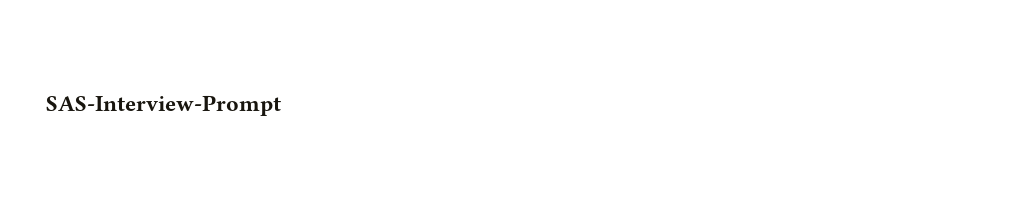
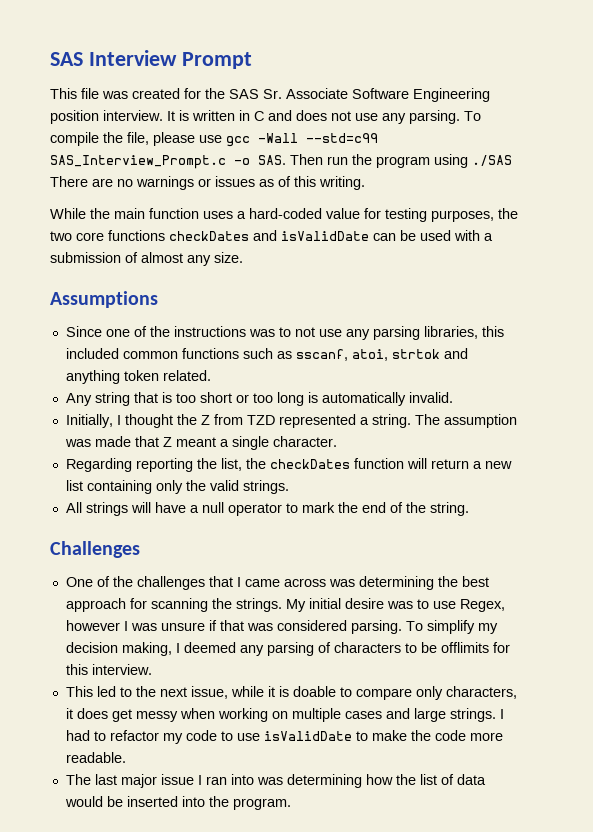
- SAS-Interview-Prompt
+ SAS Interview Prompt
+ This file was created for the SAS Sr. Associate Software Engineering position interview. It is written in C and does not use any parsing. To compile the file, please use gcc -Wall --std=c99 SAS_Interview_Prompt.c -o SAS. Then run the program using ./SAS There are no warnings or issues as of this writing.
+ While the main function uses a hard-coded value for testing purposes, the two core functions checkDates and isValidDate can be used with a submission of almost any size.
+ Assumptions
+ Since one of the instructions was to not use any parsing libraries, this included common functions such as sscanf, atoi, strtok and anything token related.
+ Any string that is too short or too long is automatically invalid.
+ Initially, I thought the Z from TZD represented a string. The assumption was made that Z meant a single character.
+ Regarding reporting the list, the checkDates function will return a new list containing only the valid strings.
+ All strings will have a null operator to mark the end of the string.
+ Challenges
+ One of the challenges that I came across was determining the best approach for scanning the strings. My initial desire was to use Regex, however I was unsure if that was considered parsing. To simplify my decision making, I deemed any parsing of characters to be offlimits for this interview.
+ This led to the next issue, while it is doable to compare only characters, it does get messy when working on multiple cases and large strings. I had to refactor my code to use isValidDate to make the code more readable.
+ The last major issue I ran into was determining how the list of data would be inserted into the program.

